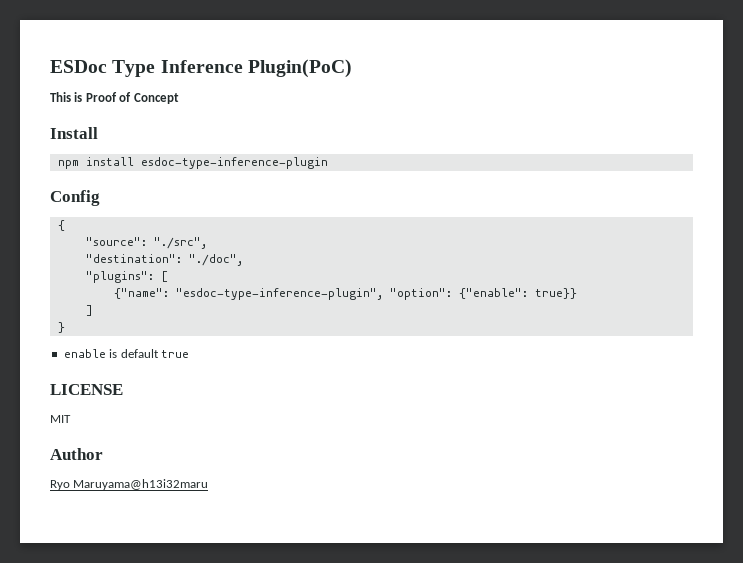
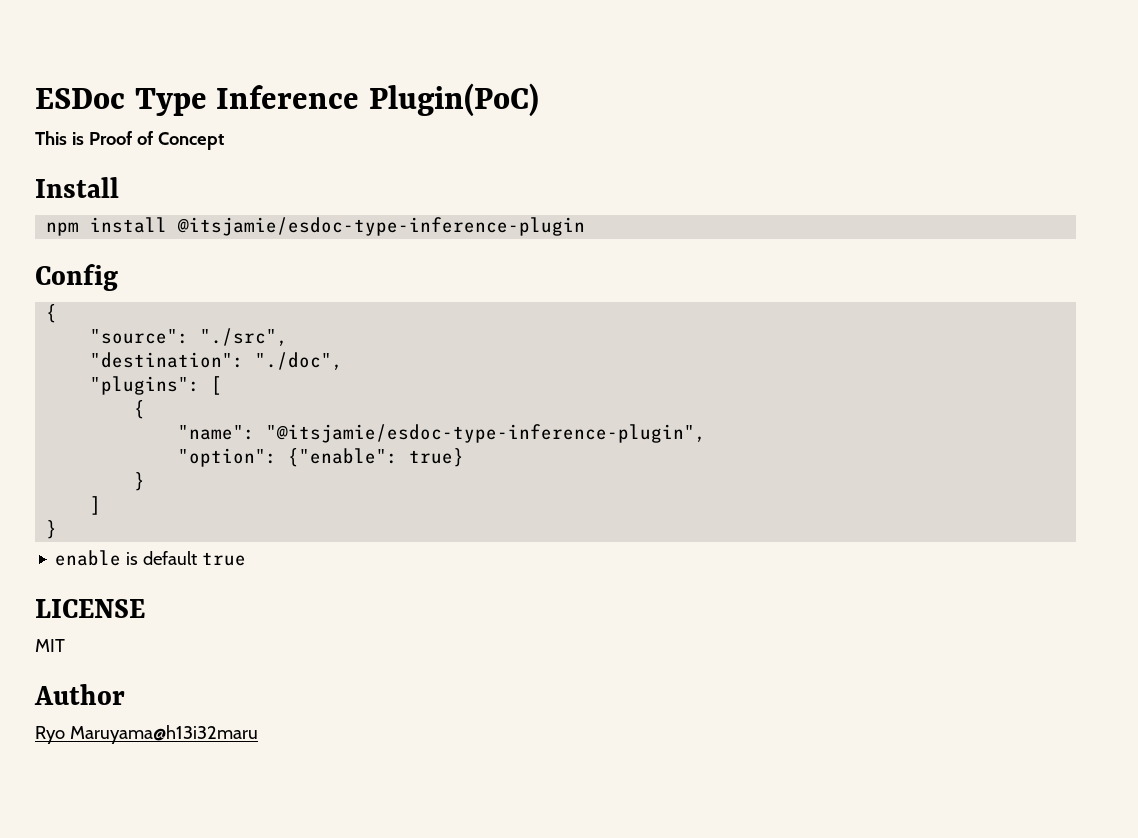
- npm install esdoc-type-inference-plugin
+ npm install @itsjamie/esdoc-type-inference-plugin
  "plugins": [
- {"name": "esdoc-type-inference-plugin", "option": {"enable": true}}
+ {
+ "name": "@itsjamie/esdoc-type-inference-plugin",
+ "option": {"enable": true}
+ }

